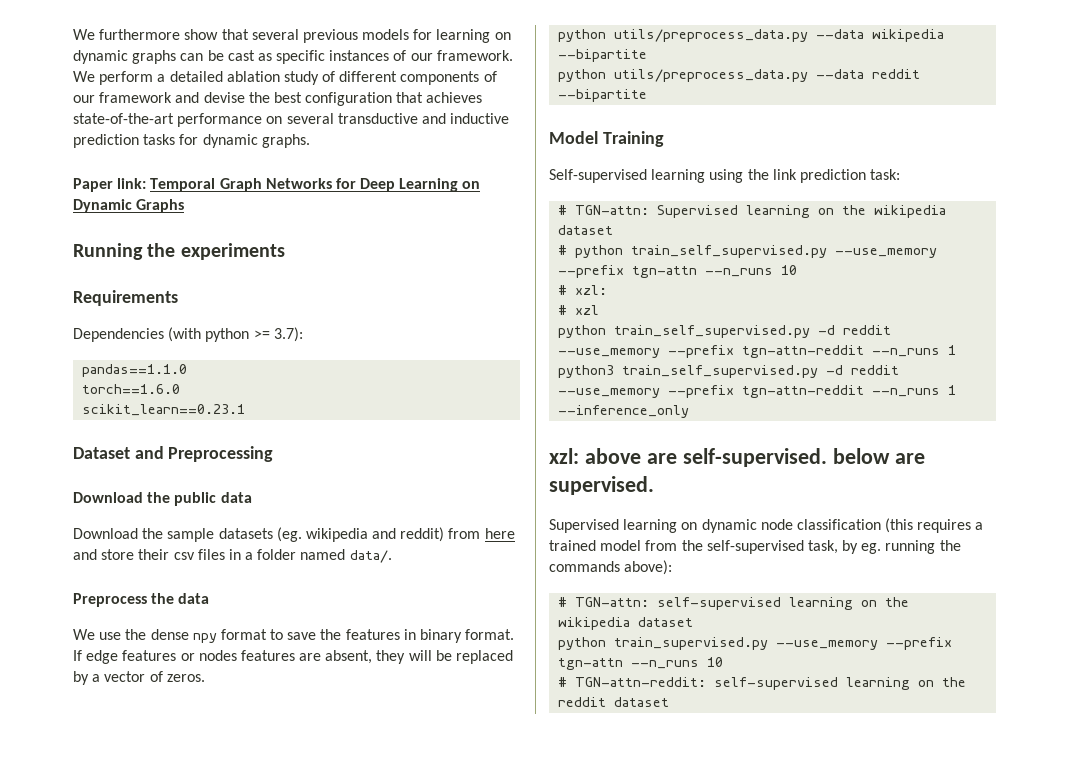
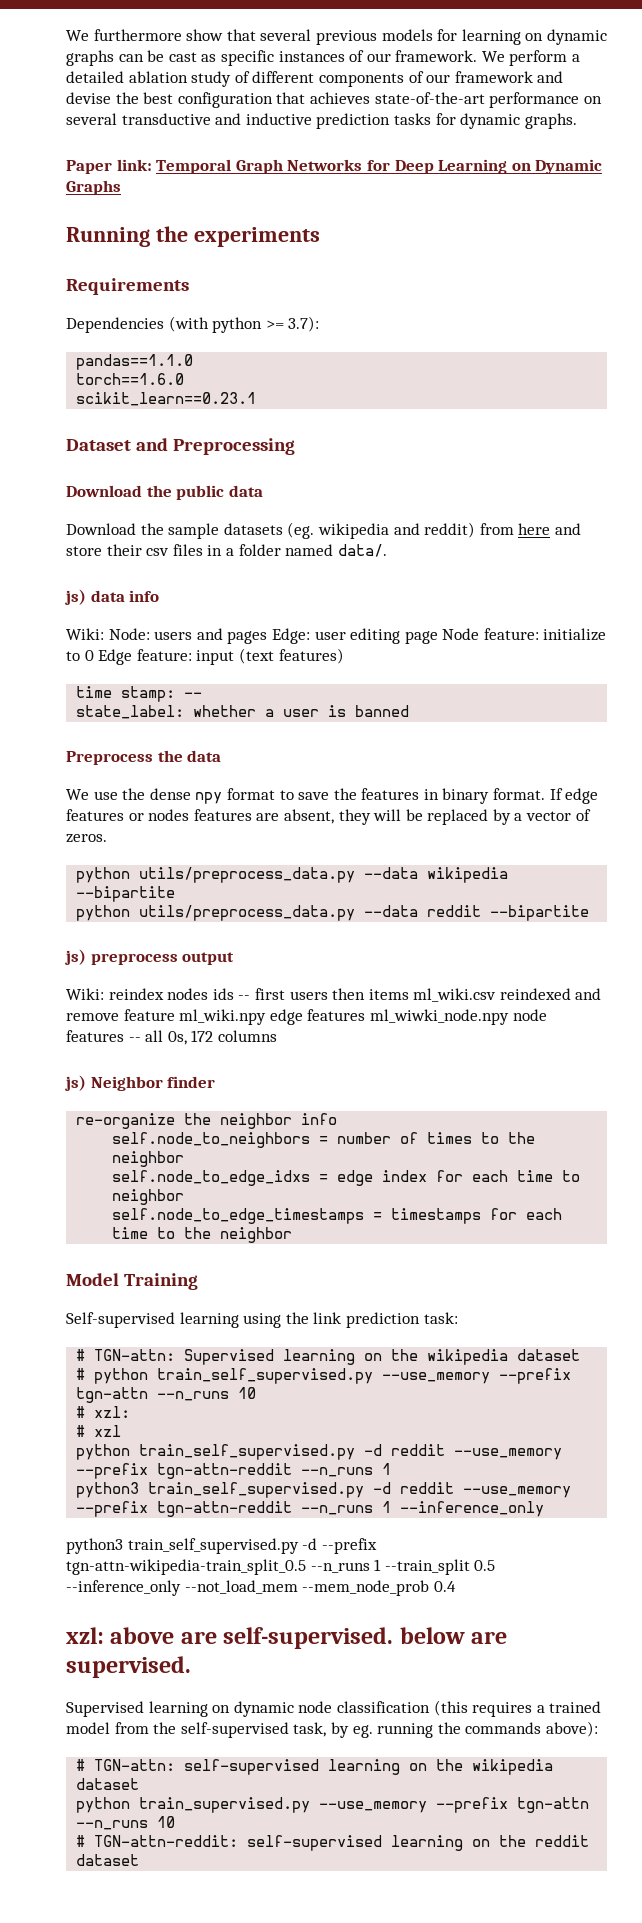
+ js) data info
+ Wiki: Node: users and pages Edge: user editing page Node feature: initialize to 0 Edge feature: input (text features)
+ time stamp: --
+ state_label: whether a user is banned
+ js) preprocess output
+ Wiki: reindex nodes ids -- first users then items ml_wiki.csv reindexed and remove feature ml_wiki.npy edge features ml_wiwki_node.npy node features -- all 0s, 172 columns
+ js) Neighbor finder
+ re-organize the neighbor info
+ self.node_to_neighbors = number of times to the neighbor
+ self.node_to_edge_idxs = edge index for each time to neighbor
+ self.node_to_edge_timestamps = timestamps for each time to the neighbor
+ python3 train_self_supervised.py -d --prefix tgn-attn-wikipedia-train_split_0.5 --n_runs 1 --train_split 0.5 --inference_only --not_load_mem --mem_node_prob 0.4

